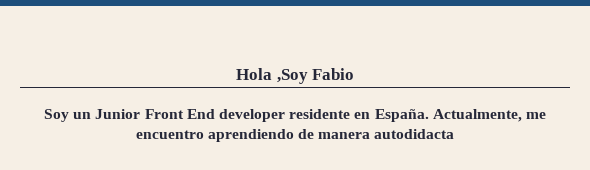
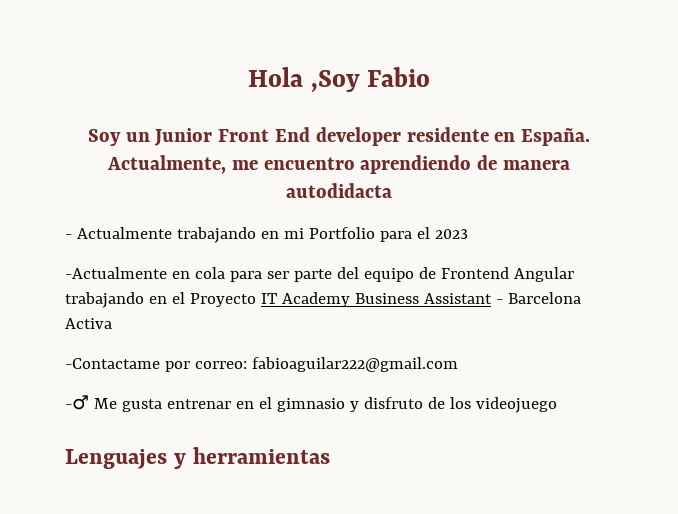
+ - Actualmente trabajando en mi Portfolio para el 2023
+ -Actualmente en cola para ser parte del equipo de Frontend Angular trabajando en el Proyecto IT Academy Business Assistant - Barcelona Activa
+ -Contactame por correo: fabioaguilar222@gmail.com
+ -♂ Me gusta entrenar en el gimnasio y disfruto de los videojuego
+ Lenguajes y herramientas

